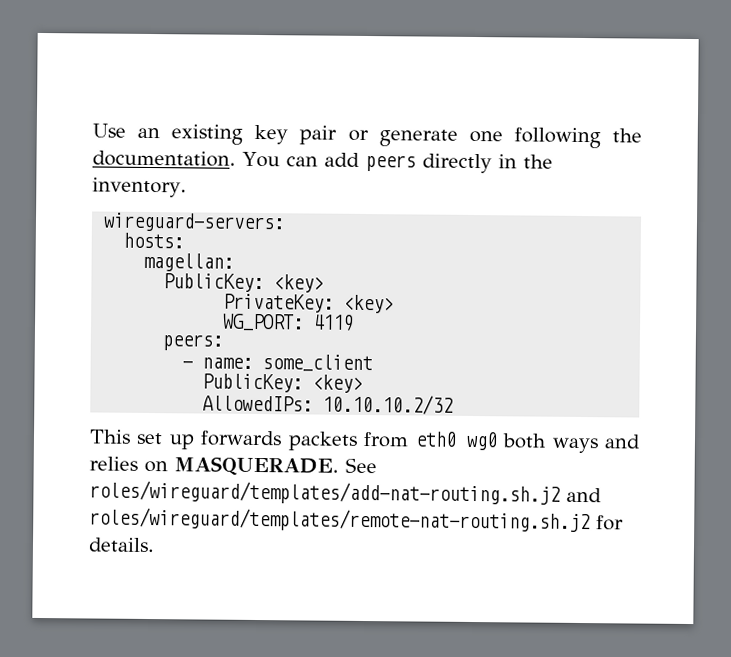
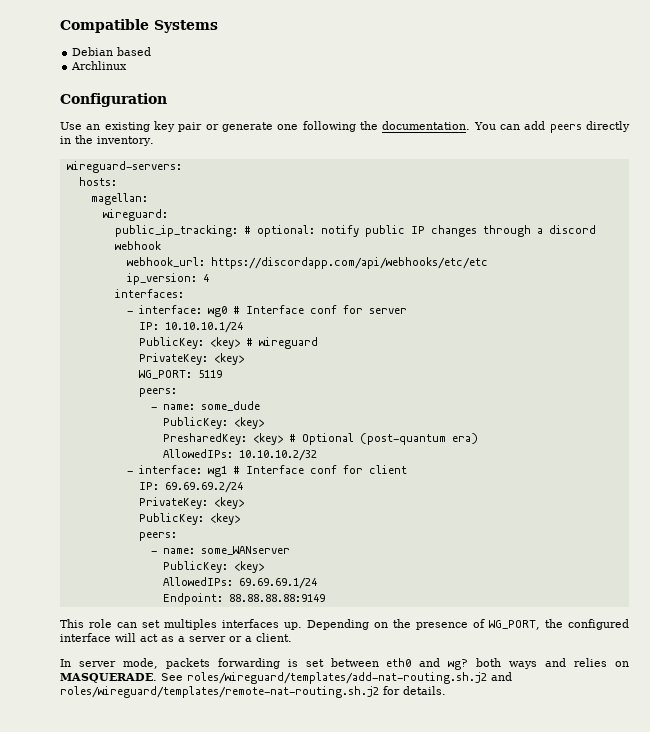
+ Compatible Systems
+ Debian based
+ Archlinux
+ Configuration
  magellan:
- PublicKey: <key>
+ wireguard:
+ public_ip_tracking: # optional: notify public IP changes through a discord webhook
+ webhook_url: https://discordapp.com/api/webhooks/etc/etc
+ ip_version: 4
+ interfaces:
+ - interface: wg0 # Interface conf for server
+ IP: 10.10.10.1/24
+ PublicKey: <key> # wireguard
- WG_PORT: 4119
+ WG_PORT: 5119
  peers:
- - name: some_client
+ - name: some_dude
  PublicKey: <key>
+ PresharedKey: <key> # Optional (post-quantum era)
  AllowedIPs: 10.10.10.2/32
- This set up forwards packets from eth0 wg0 both ways and relies on MASQUERADE.
+ - interface: wg1 # Interface conf for client
+ IP: 69.69.69.2/24
+ PrivateKey: <key>
+ PublicKey: <key>
+ peers:
+ - name: some_WANserver
+ PublicKey: <key>
+ AllowedIPs: 69.69.69.1/24
+ Endpoint: 88.88.88.88:9149
+ This role can set multiples interfaces up. Depending on the presence of WG_PORT, the configured interface will act as a server or a client.
+ In server mode, packets forwarding is set between eth0 and wg? both ways and relies on MASQUERADE.

